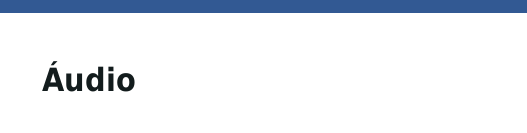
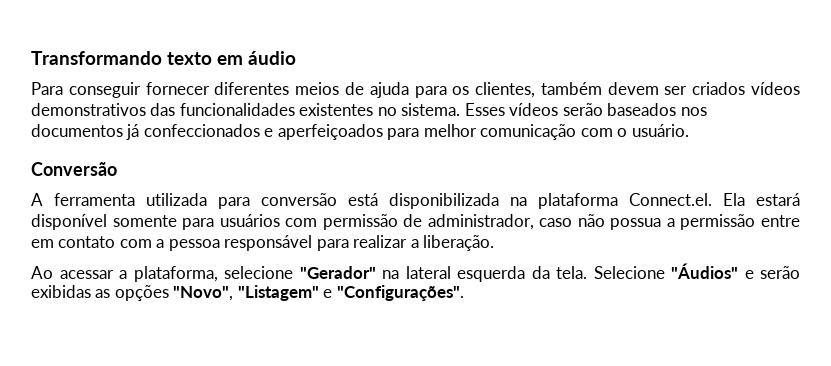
- Áudio
+ Transformando texto em áudio
+ Para conseguir fornecer diferentes meios de ajuda para os clientes, também devem ser criados vídeos demonstrativos das funcionalidades existentes no sistema. Esses vídeos serão baseados nos documentos já confeccionados e aperfeiçoados para melhor comunicação com o usuário.
+ Conversão
+ A ferramenta utilizada para conversão está disponibilizada na plataforma Connect.el. Ela estará disponível somente para usuários com permissão de administrador, caso não possua a permissão entre em contato com a pessoa responsável para realizar a liberação.
+ Ao acessar a plataforma, selecione "Gerador" na lateral esquerda da tela. Selecione "Áudios" e serão exibidas as opções "Novo", "Listagem" e "Configurações".

